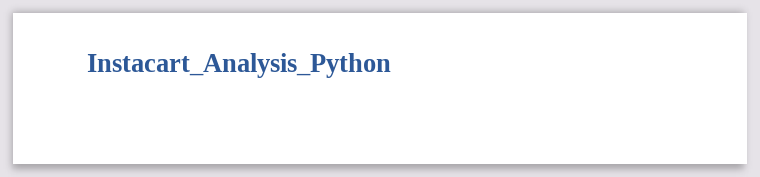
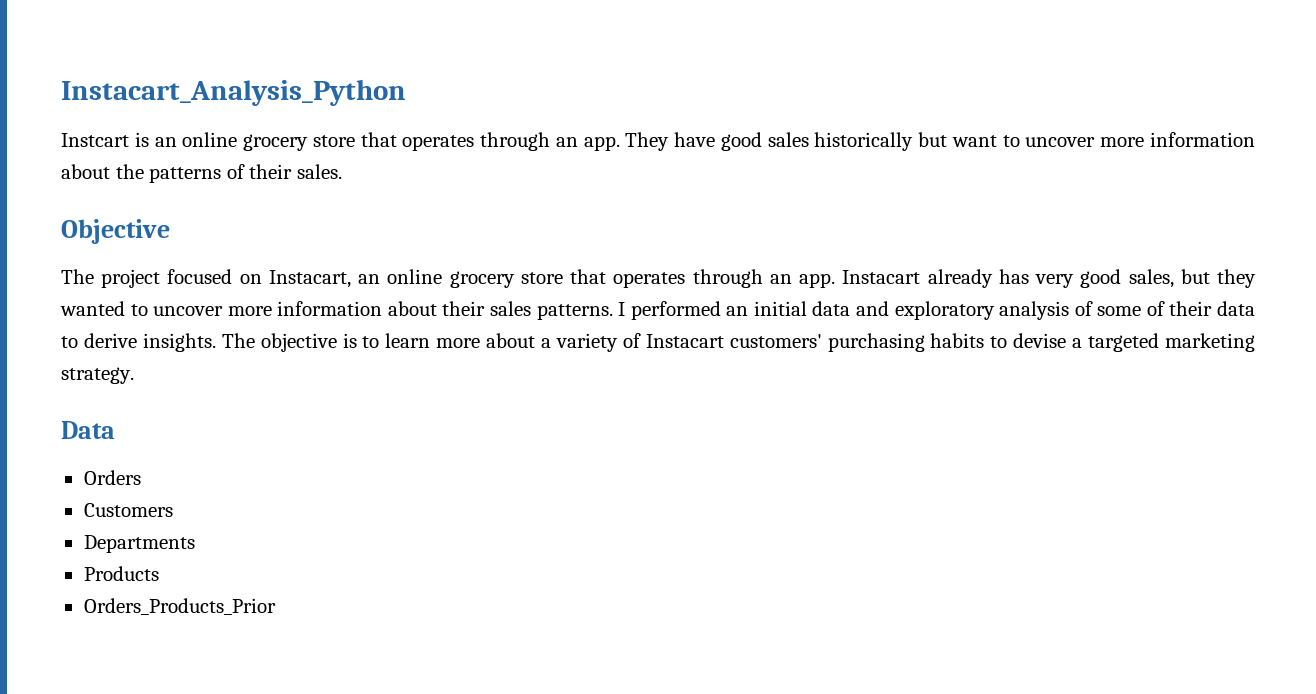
+ Instcart is an online grocery store that operates through an app. They have good sales historically but want to uncover more information about the patterns of their sales.
+ Objective
+ The project focused on Instacart, an online grocery store that operates through an app. Instacart already has very good sales, but they wanted to uncover more information about their sales patterns. I performed an initial data and exploratory analysis of some of their data to derive insights. The objective is to learn more about a variety of Instacart customers' purchasing habits to devise a targeted marketing strategy.
+ Data
+ Orders
+ Customers
+ Departments
+ Products
+ Orders_Products_Prior

